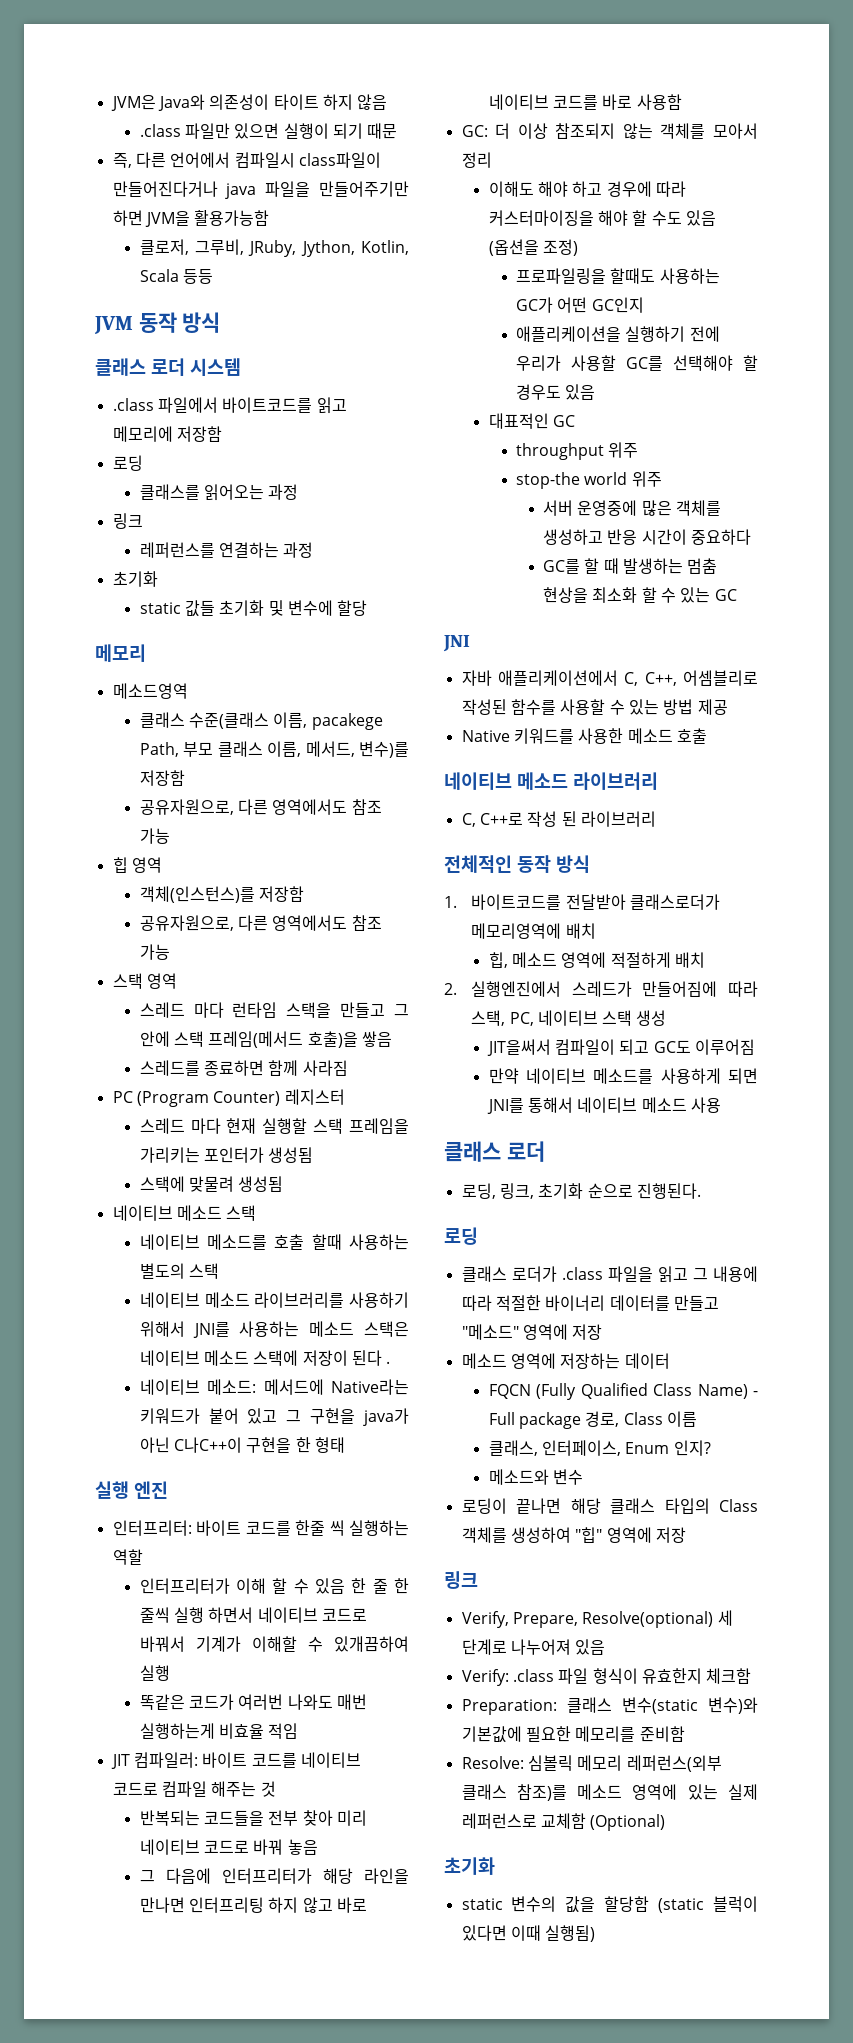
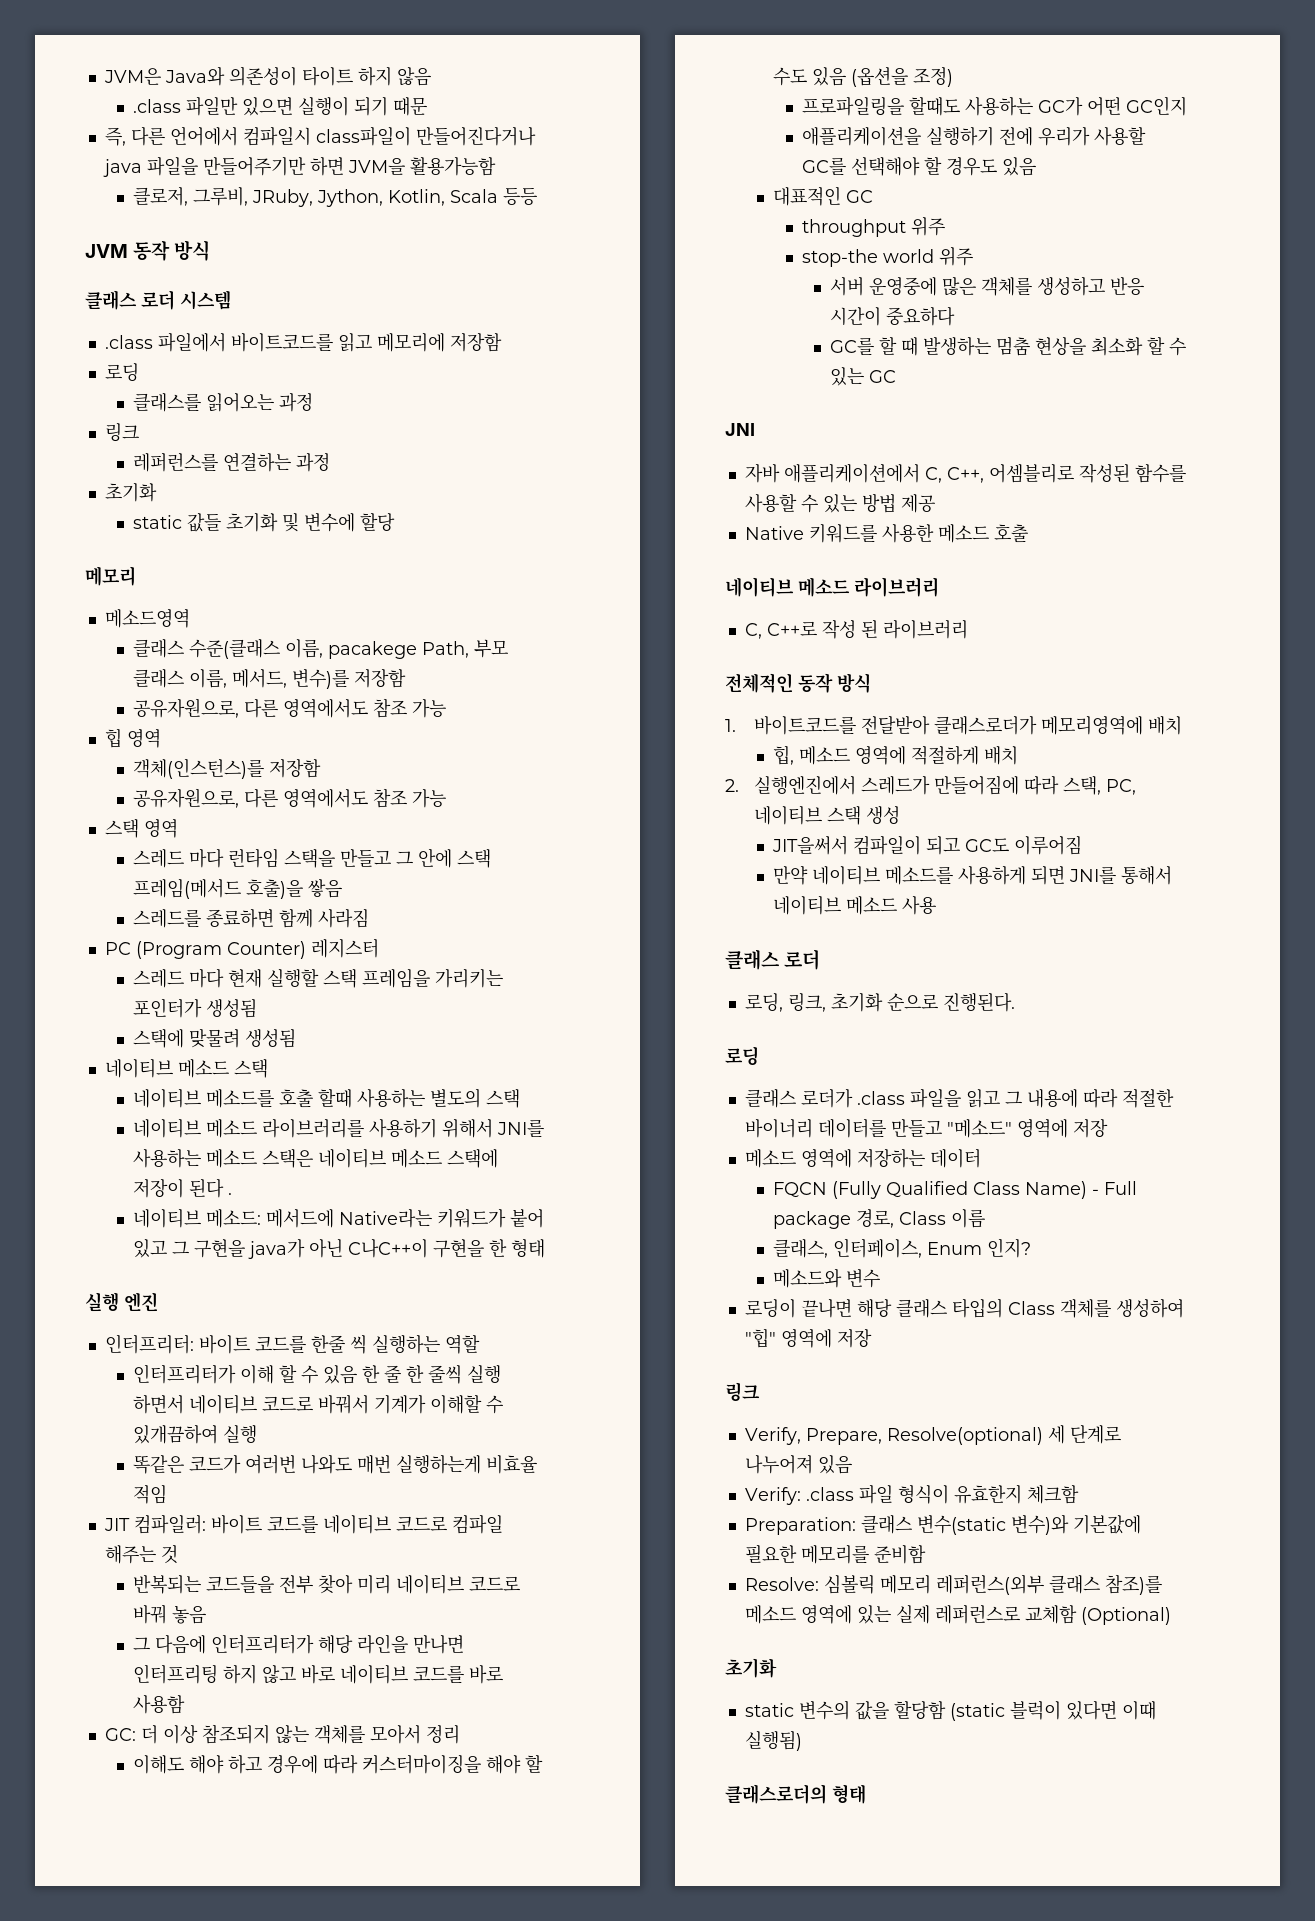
+ 클래스로더의 형태

